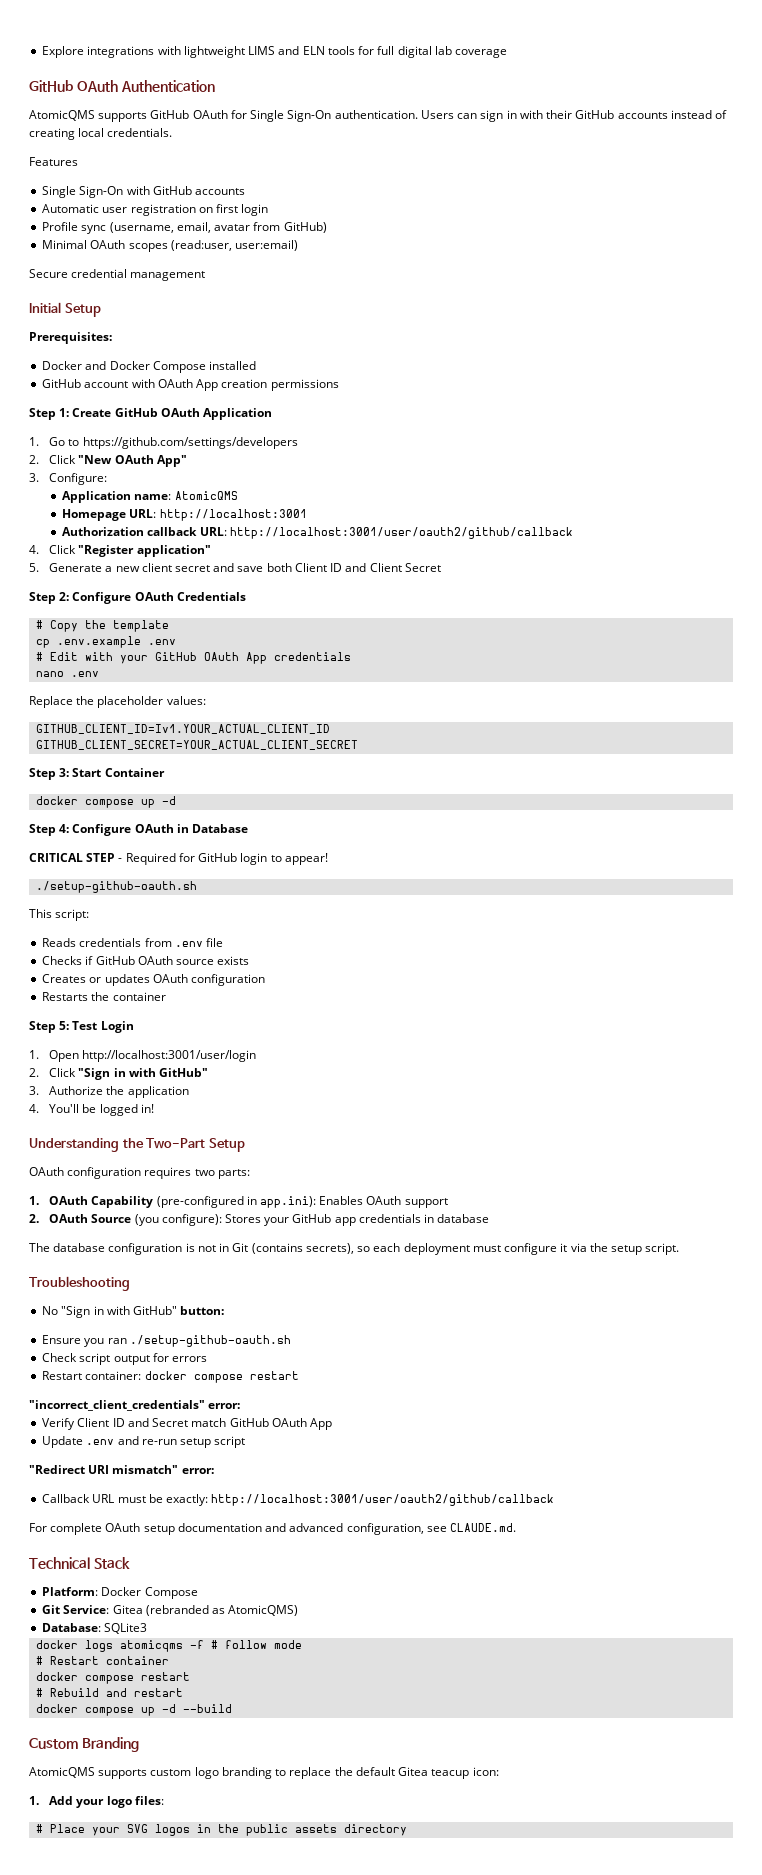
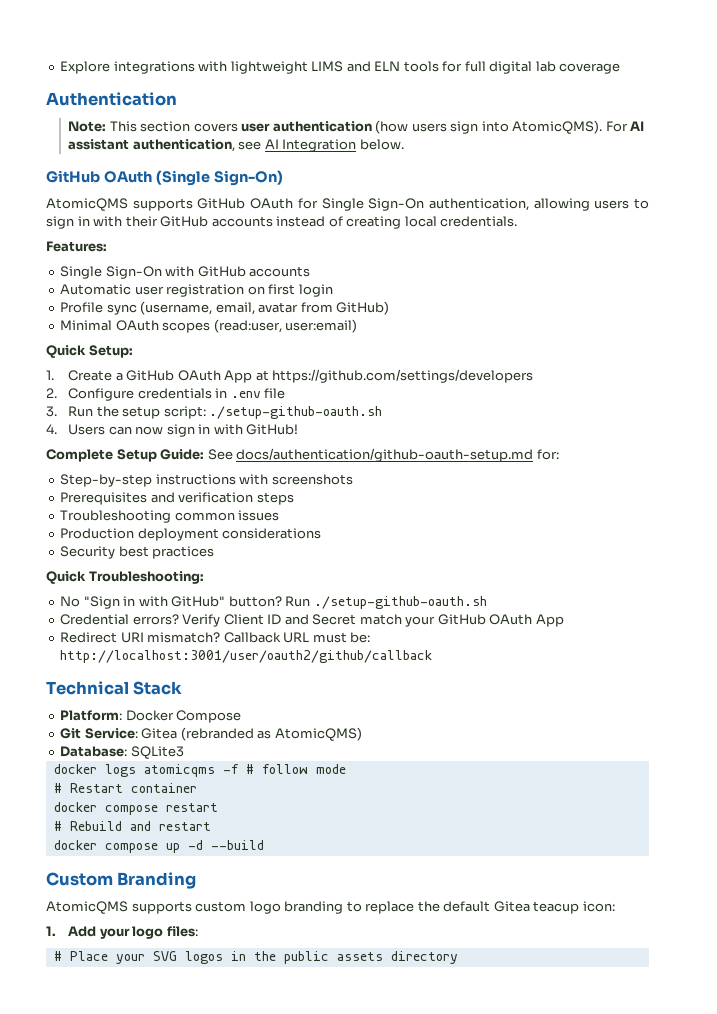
- GitHub OAuth Authentication
+ Authentication
+ Note: This section covers user authentication (how users sign into AtomicQMS). For AI assistant authentication, see AI Integration below.
+ GitHub OAuth (Single Sign-On)
- AtomicQMS supports GitHub OAuth for Single Sign-On authentication. Users can sign in with their GitHub accounts instead of creating local credentials.
+ AtomicQMS supports GitHub OAuth for Single Sign-On authentication, allowing users to sign in with their GitHub accounts instead of creating local credentials.
- Features
+ Features:
- Secure credential management
- Initial Setup
- Prerequisites:
- Docker and Docker Compose installed
- GitHub account with OAuth App creation permissions
- Step 1: Create GitHub OAuth Application
- 1. Go to https://github.com/settings/developers
- 2. Click "New OAuth App"
- 3. Configure:
- Application name: AtomicQMS
- Homepage URL: http://localhost:3001
- Authorization callback URL: http://localhost:3001/user/oauth2/github/callback
- 4. Click "Register application"
- 5. Generate a new client secret and save both Client ID and Client Secret
- Step 2: Configure OAuth Credentials
- # Copy the template
- cp .env.example .env
- # Edit with your GitHub OAuth App credentials
- nano .env
- Replace the placeholder values:
- GITHUB_CLIENT_ID=Iv1.YOUR_ACTUAL_CLIENT_ID
- GITHUB_CLIENT_SECRET=YOUR_ACTUAL_CLIENT_SECRET
- Step 3: Start Container
- docker compose up -d
- Step 4: Configure OAuth in Database
- CRITICAL STEP - Required for GitHub login to appear!
- ./setup-github-oauth.sh
- This script:
- Reads credentials from .env file
- Checks if GitHub OAuth source exists
- Creates or updates OAuth configuration
- Restarts the container
- Step 5: Test Login
- 1. Open http://localhost:3001/user/login
- 2. Click "Sign in with GitHub"
- 3. Authorize the application
- 4. You'll be logged in!
- Understanding the Two-Part Setup
- OAuth configuration requires two parts:
- 1. OAuth Capability (pre-configured in app.ini): Enables OAuth support
- 2. OAuth Source (you configure): Stores your GitHub app credentials in database
- The database configuration is not in Git (contains secrets), so each deployment must configure it via the setup script.
- Troubleshooting
+ Quick Setup:
+ 1. Create a GitHub OAuth App at https://github.com/settings/developers
+ 2. Configure credentials in .env file
+ 3. Run the setup script: ./setup-github-oauth.sh
+ 4. Users can now sign in with GitHub!
+ Complete Setup Guide: See docs/authentication/github-oauth-setup.md for:
+ Step-by-step instructions with screenshots
+ Prerequisites and verification steps
+ Troubleshooting common issues
+ Production deployment considerations
+ Security best practices
+ Quick Troubleshooting:
- No "Sign in with GitHub" button:
- Ensure you ran ./setup-github-oauth.sh
- Check script output for errors
- Restart container: docker compose restart
- "incorrect_client_credentials" error:
- Verify Client ID and Secret match GitHub OAuth App
+ No "Sign in with GitHub" button? Run ./setup-github-oauth.sh
+ Credential errors? Verify Client ID and Secret match your GitHub OAuth App
- Update .env and re-run setup script
- "Redirect URI mismatch" error:
- Callback URL must be exactly: http://localhost:3001/user/oauth2/github/callback
- For complete OAuth setup documentation and advanced configuration, see CLAUDE.md.
+ Redirect URI mismatch? Callback URL must be: http://localhost:3001/user/oauth2/github/callback

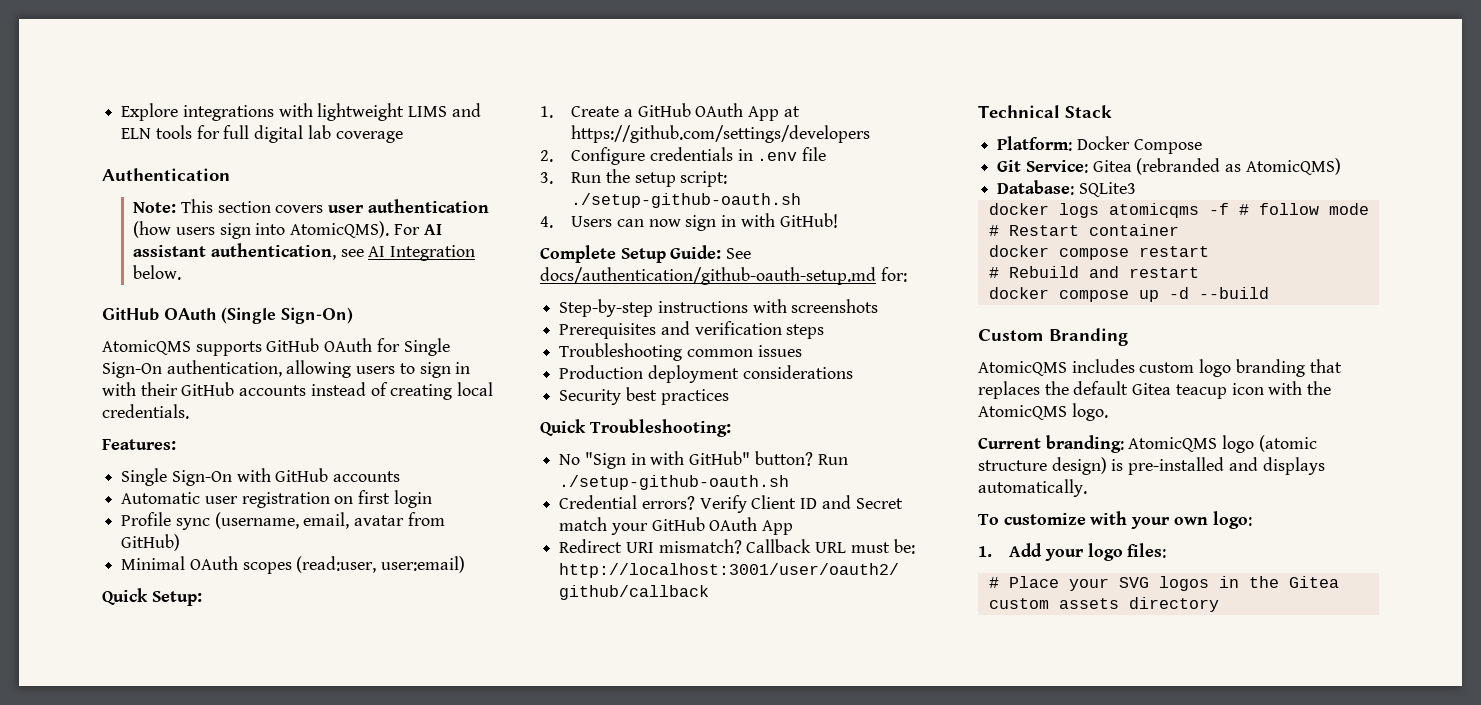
- AtomicQMS supports custom logo branding to replace the default Gitea teacup icon:
+ AtomicQMS includes custom logo branding that replaces the default Gitea teacup icon with the AtomicQMS logo.
+ Current branding: AtomicQMS logo (atomic structure design) is pre-installed and displays automatically.
+ To customize with your own logo:
- # Place your SVG logos in the public assets directory
+ # Place your SVG logos in the Gitea custom assets directory

